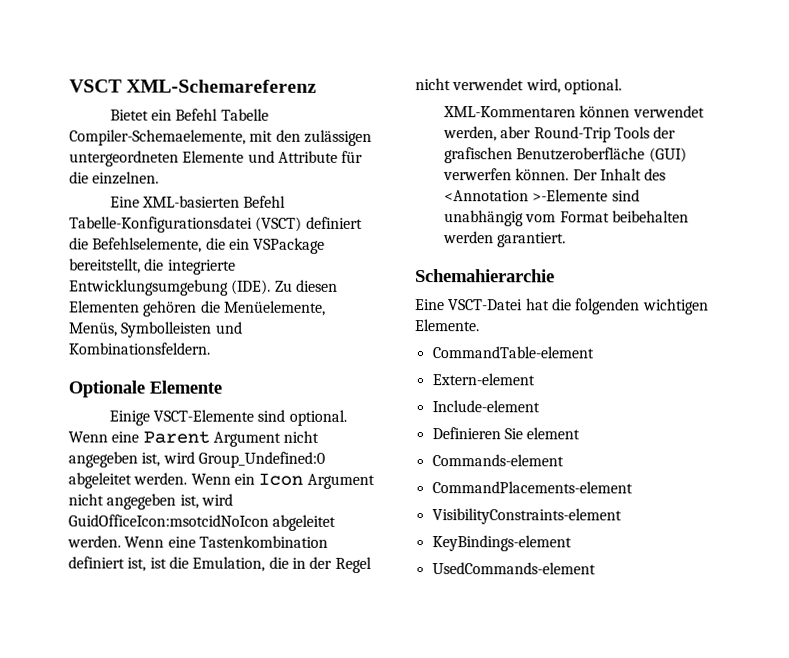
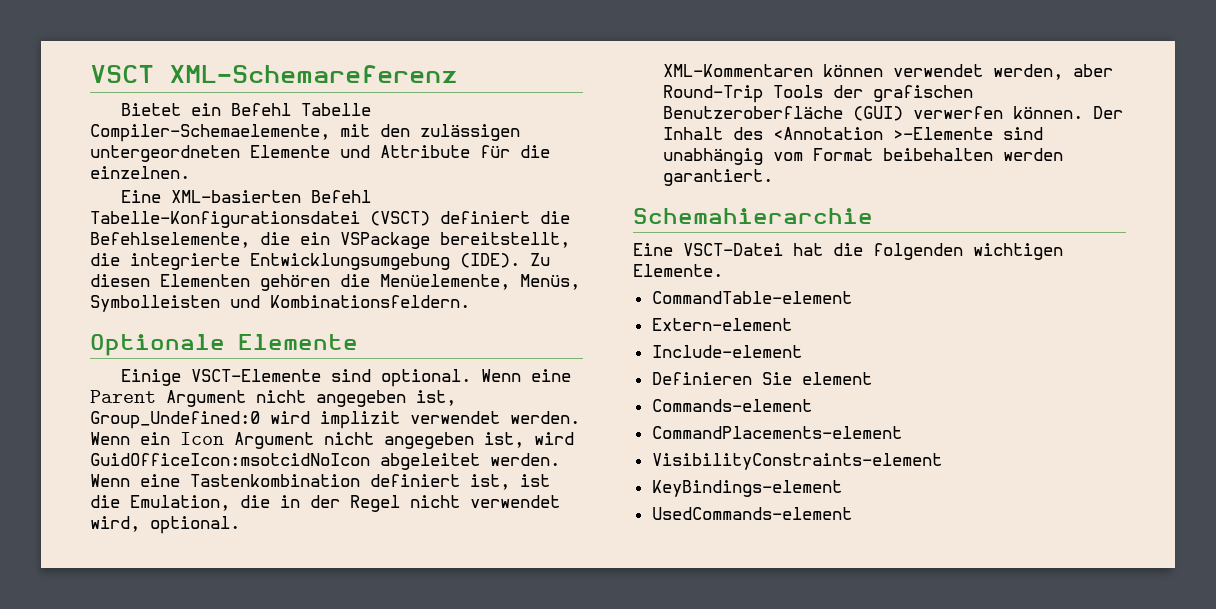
- Wenn eine Parent Argument nicht angegeben ist, wird Group_Undefined:0 abgeleitet werden.
+ Wenn eine Parent Argument nicht angegeben ist, Group_Undefined:0 wird implizit verwendet werden.

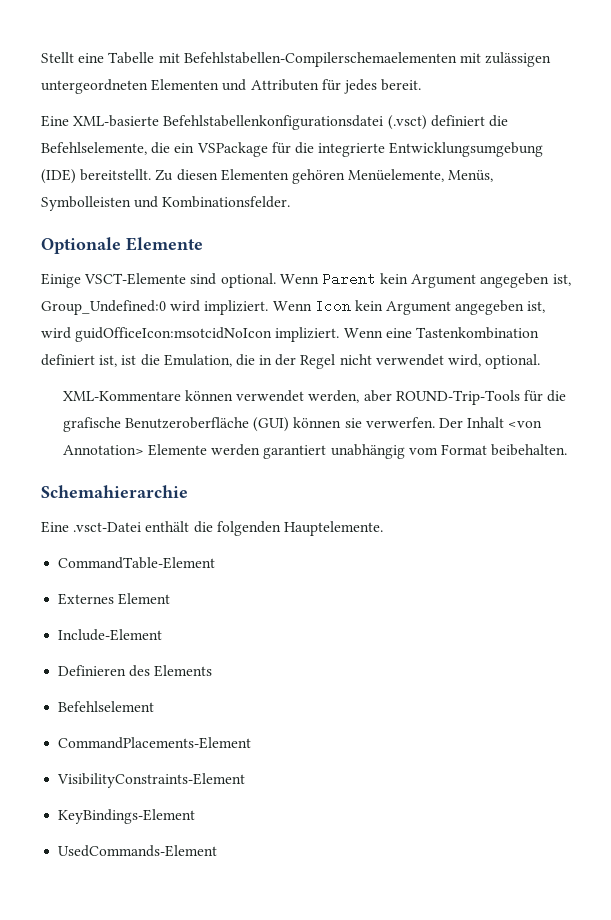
- VSCT XML-Schemareferenz
- Bietet ein Befehl Tabelle Compiler-Schemaelemente, mit den zulässigen untergeordneten Elemente und Attribute für die einzelnen.
- Eine XML-basierten Befehl Tabelle-Konfigurationsdatei (VSCT) definiert die Befehlselemente, die ein VSPackage bereitstellt, die integrierte Entwicklungsumgebung (IDE).
+ Stellt eine Tabelle mit Befehlstabellen-Compilerschemaelementen mit zulässigen untergeordneten Elementen und Attributen für jedes bereit.
+ Eine XML-basierte Befehlstabellenkonfigurationsdatei (.vsct) definiert die Befehlselemente, die ein VSPackage für die integrierte Entwicklungsumgebung (IDE) bereitstellt.
- Zu diesen Elementen gehören die Menüelemente, Menüs, Symbolleisten und Kombinationsfeldern.
+ Zu diesen Elementen gehören Menüelemente, Menüs, Symbolleisten und Kombinationsfelder.
- Wenn eine Parent Argument nicht angegeben ist, Group_Undefined:0 wird implizit verwendet werden. Wenn ein Icon Argument nicht angegeben ist, wird GuidOfficeIcon:msotcidNoIcon abgeleitet werden.
+ Wenn Parent kein Argument angegeben ist, Group_Undefined:0 wird impliziert. Wenn Icon kein Argument angegeben ist, wird guidOfficeIcon:msotcidNoIcon impliziert.
- XML-Kommentaren können verwendet werden, aber Round-Trip Tools der grafischen Benutzeroberfläche (GUI) verwerfen können. Der Inhalt des <Annotation >-Elemente sind unabhängig vom Format beibehalten werden garantiert.
+ XML-Kommentare können verwendet werden, aber ROUND-Trip-Tools für die grafische Benutzeroberfläche (GUI) können sie verwerfen. Der Inhalt <von Annotation> Elemente werden garantiert unabhängig vom Format beibehalten.
  Schemahierarchie
- Eine VSCT-Datei hat die folgenden wichtigen Elemente.
- CommandTable-element
- Extern-element
- Include-element
- Definieren Sie element
- Commands-element
- CommandPlacements-element
- VisibilityConstraints-element
- KeyBindings-element
- UsedCommands-element
+ Eine .vsct-Datei enthält die folgenden Hauptelemente.
+ CommandTable-Element
+ Externes Element
+ Include-Element
+ Definieren des Elements
+ Befehlselement
+ CommandPlacements-Element
+ VisibilityConstraints-Element
+ KeyBindings-Element
+ UsedCommands-Element

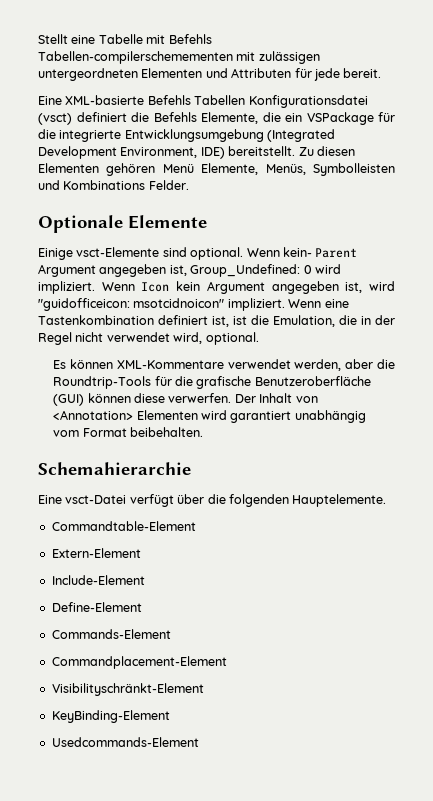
- Stellt eine Tabelle mit Befehlstabellen-Compilerschemaelementen mit zulässigen untergeordneten Elementen und Attributen für jedes bereit.
+ Stellt eine Tabelle mit Befehls Tabellen-compilerschemementen mit zulässigen untergeordneten Elementen und Attributen für jede bereit.
- Eine XML-basierte Befehlstabellenkonfigurationsdatei (.vsct) definiert die Befehlselemente, die ein VSPackage für die integrierte Entwicklungsumgebung (IDE) bereitstellt.
+ Eine XML-basierte Befehls Tabellen Konfigurationsdatei (vsct) definiert die Befehls Elemente, die ein VSPackage für die integrierte Entwicklungsumgebung (Integrated Development Environment, IDE) bereitstellt.
- Zu diesen Elementen gehören Menüelemente, Menüs, Symbolleisten und Kombinationsfelder.
+ Zu diesen Elementen gehören Menü Elemente, Menüs, Symbolleisten und Kombinations Felder.
- Einige VSCT-Elemente sind optional.
+ Einige vsct-Elemente sind optional.
- Wenn Parent kein Argument angegeben ist, Group_Undefined:0 wird impliziert.
+ Wenn kein- Parent Argument angegeben ist, Group_Undefined: 0 wird impliziert.
- Wenn Icon kein Argument angegeben ist, wird guidOfficeIcon:msotcidNoIcon impliziert.
+ Wenn Icon kein Argument angegeben ist, wird "guidofficeicon: msotcidnoicon" impliziert.
- XML-Kommentare können verwendet werden, aber ROUND-Trip-Tools für die grafische Benutzeroberfläche (GUI) können sie verwerfen.
+ Es können XML-Kommentare verwendet werden, aber die Roundtrip-Tools für die grafische Benutzeroberfläche (GUI) können diese verwerfen.
- Der Inhalt <von Annotation> Elemente werden garantiert unabhängig vom Format beibehalten.
+ Der Inhalt von <Annotation> Elementen wird garantiert unabhängig vom Format beibehalten.
- Eine .vsct-Datei enthält die folgenden Hauptelemente.
+ Eine vsct-Datei verfügt über die folgenden Hauptelemente.
- CommandTable-Element
- Externes Element
+ Commandtable-Element
+ Extern-Element
  Include-Element
- Definieren des Elements
- Befehlselement
- CommandPlacements-Element
- VisibilityConstraints-Element
- KeyBindings-Element
- UsedCommands-Element
+ Define-Element
+ Commands-Element
+ Commandplacement-Element
+ Visibilityschränkt-Element
+ KeyBinding-Element
+ Usedcommands-Element

